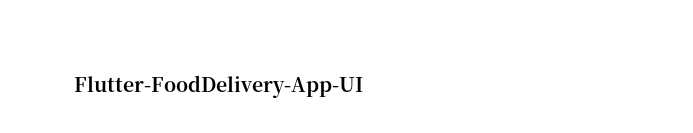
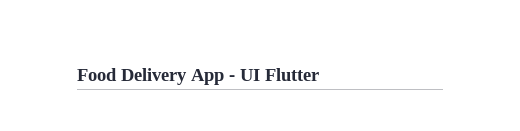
- Flutter-FoodDelivery-App-UI
+ Food Delivery App - UI Flutter

